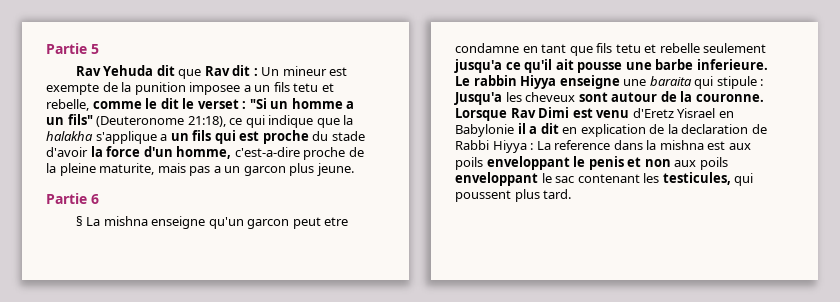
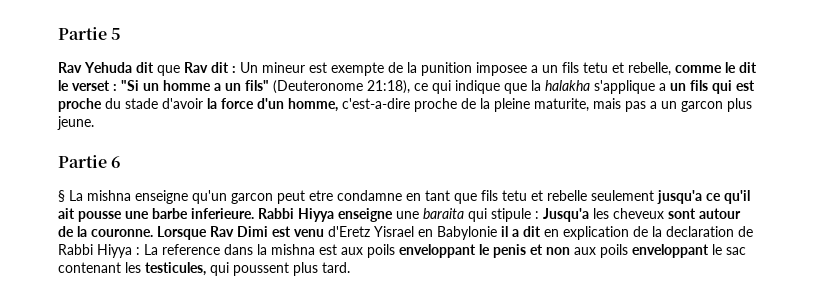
- Le rabbin Hiyya enseigne une baraita qui stipule : Jusqu'a les cheveux sont autour de la couronne.
+ Rabbi Hiyya enseigne une baraita qui stipule : Jusqu'a les cheveux sont autour de la couronne.

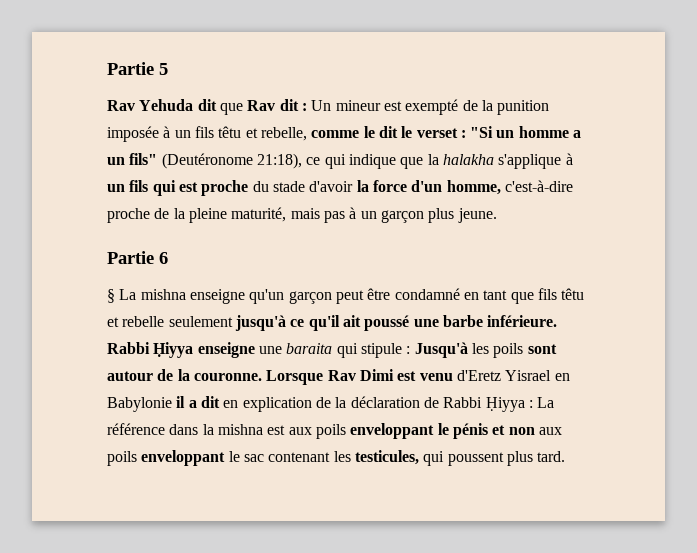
- Rav Yehuda dit que Rav dit : Un mineur est exempte de la punition imposee a un fils tetu et rebelle, comme le dit le verset : "Si un homme a un fils" (Deuteronome 21:18), ce qui indique que la halakha s'applique a un fils qui est proche du stade d'avoir la force d'un homme, c'est-a-dire proche de la pleine maturite, mais pas a un garcon plus jeune.
+ Rav Yehuda dit que Rav dit : Un mineur est exempté de la punition imposée à un fils têtu et rebelle, comme le dit le verset : "Si un homme a un fils" (Deutéronome 21:18), ce qui indique que la halakha s'applique à un fils qui est proche du stade d'avoir la force d'un homme, c'est-à-dire proche de la pleine maturité, mais pas à un garçon plus jeune.
- § La mishna enseigne qu'un garcon peut etre condamne en tant que fils tetu et rebelle seulement jusqu'a ce qu'il ait pousse une barbe inferieure. Rabbi Hiyya enseigne une baraita qui stipule : Jusqu'a les cheveux sont autour de la couronne.
+ § La mishna enseigne qu'un garçon peut être condamné en tant que fils têtu et rebelle seulement jusqu'à ce qu'il ait poussé une barbe inférieure. Rabbi Ḥiyya enseigne une baraita qui stipule : Jusqu'à les poils sont autour de la couronne.
- Lorsque Rav Dimi est venu d'Eretz Yisrael en Babylonie il a dit en explication de la declaration de Rabbi Hiyya : La reference dans la mishna est aux poils enveloppant le penis et non aux poils enveloppant le sac contenant les testicules, qui poussent plus tard.
+ Lorsque Rav Dimi est venu d'Eretz Yisrael en Babylonie il a dit en explication de la déclaration de Rabbi Ḥiyya : La référence dans la mishna est aux poils enveloppant le pénis et non aux poils enveloppant le sac contenant les testicules, qui poussent plus tard.

